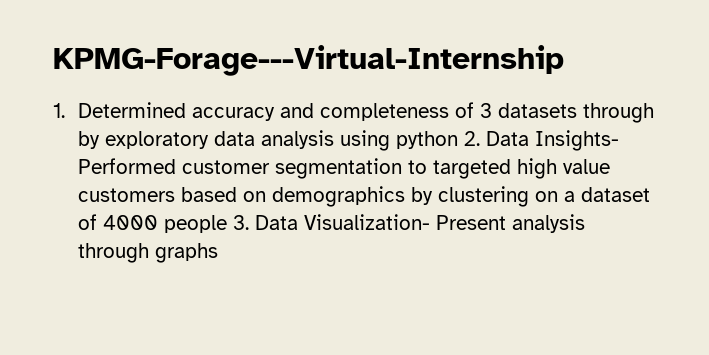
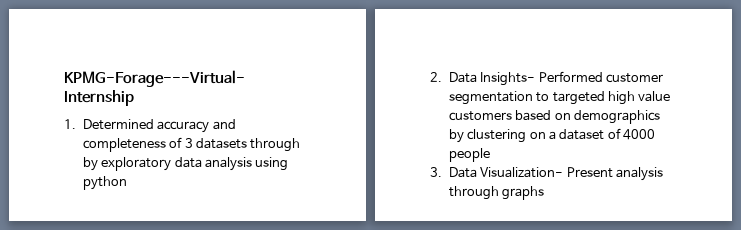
- 1. Determined accuracy and completeness of 3 datasets through by exploratory data analysis using python 2. Data Insights- Performed customer segmentation to targeted high value customers based on demographics by clustering on a dataset of 4000 people 3. Data Visualization- Present analysis through graphs
+ 1. Determined accuracy and completeness of 3 datasets through by exploratory data analysis using python
+ 2. Data Insights- Performed customer segmentation to targeted high value customers based on demographics by clustering on a dataset of 4000 people
+ 3. Data Visualization- Present analysis through graphs

